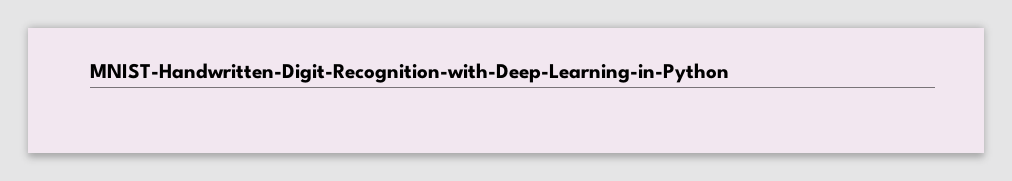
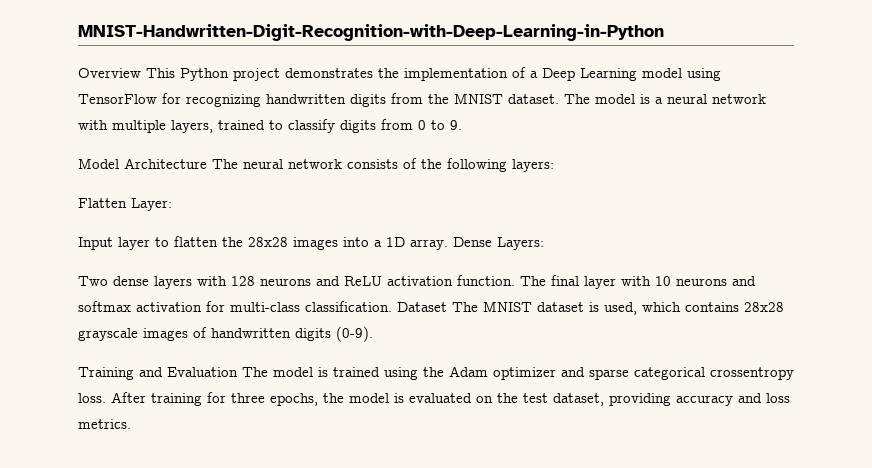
+ Overview This Python project demonstrates the implementation of a Deep Learning model using TensorFlow for recognizing handwritten digits from the MNIST dataset. The model is a neural network with multiple layers, trained to classify digits from 0 to 9.
+ Model Architecture The neural network consists of the following layers:
+ Flatten Layer:
+ Input layer to flatten the 28x28 images into a 1D array. Dense Layers:
+ Two dense layers with 128 neurons and ReLU activation function. The final layer with 10 neurons and softmax activation for multi-class classification. Dataset The MNIST dataset is used, which contains 28x28 grayscale images of handwritten digits (0-9).
+ Training and Evaluation The model is trained using the Adam optimizer and sparse categorical crossentropy loss. After training for three epochs, the model is evaluated on the test dataset, providing accuracy and loss metrics.

